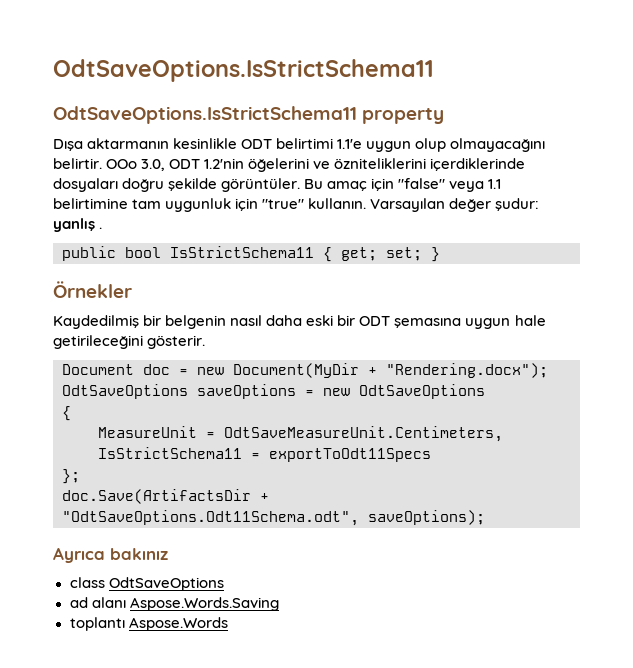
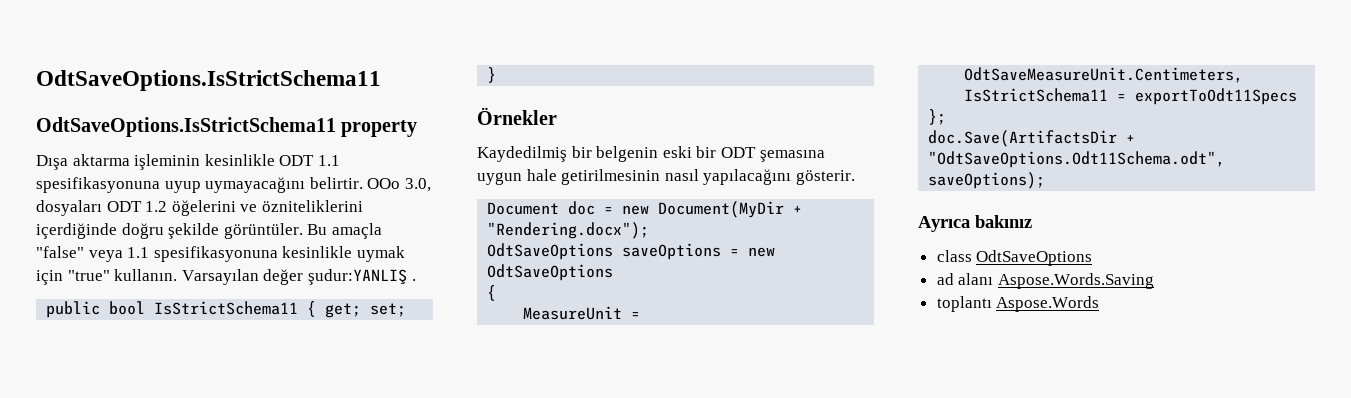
- Dışa aktarmanın kesinlikle ODT belirtimi 1.1'e uygun olup olmayacağını belirtir. OOo 3.0, ODT 1.2'nin öğelerini ve özniteliklerini içerdiklerinde dosyaları doğru şekilde görüntüler.
+ Dışa aktarma işleminin kesinlikle ODT 1.1 spesifikasyonuna uyup uymayacağını belirtir. OOo 3.0, dosyaları ODT 1.2 öğelerini ve özniteliklerini içerdiğinde doğru şekilde görüntüler.
- Bu amaç için "false" veya 1.1 belirtimine tam uygunluk için "true" kullanın.
+ Bu amaçla "false" veya 1.1 spesifikasyonuna kesinlikle uymak için "true" kullanın.
- Varsayılan değer şudur: yanlış .
+ Varsayılan değer şudur:YANLIŞ .
- Kaydedilmiş bir belgenin nasıl daha eski bir ODT şemasına uygun hale getirileceğini gösterir.
+ Kaydedilmiş bir belgenin eski bir ODT şemasına uygun hale getirilmesinin nasıl yapılacağını gösterir.

